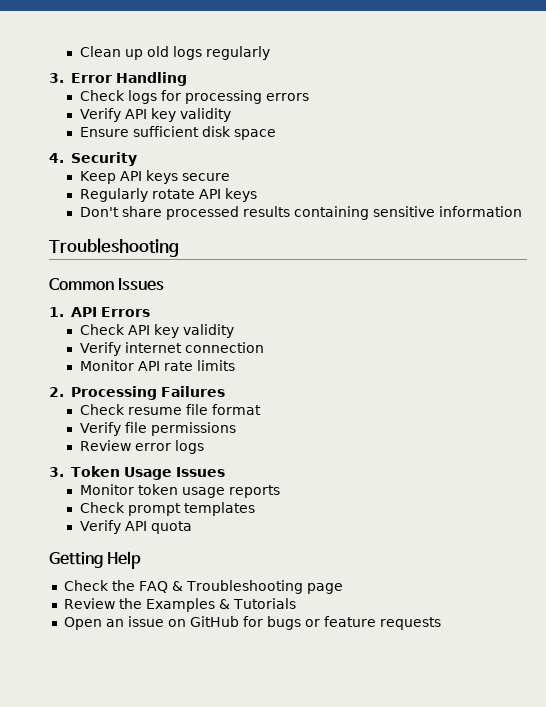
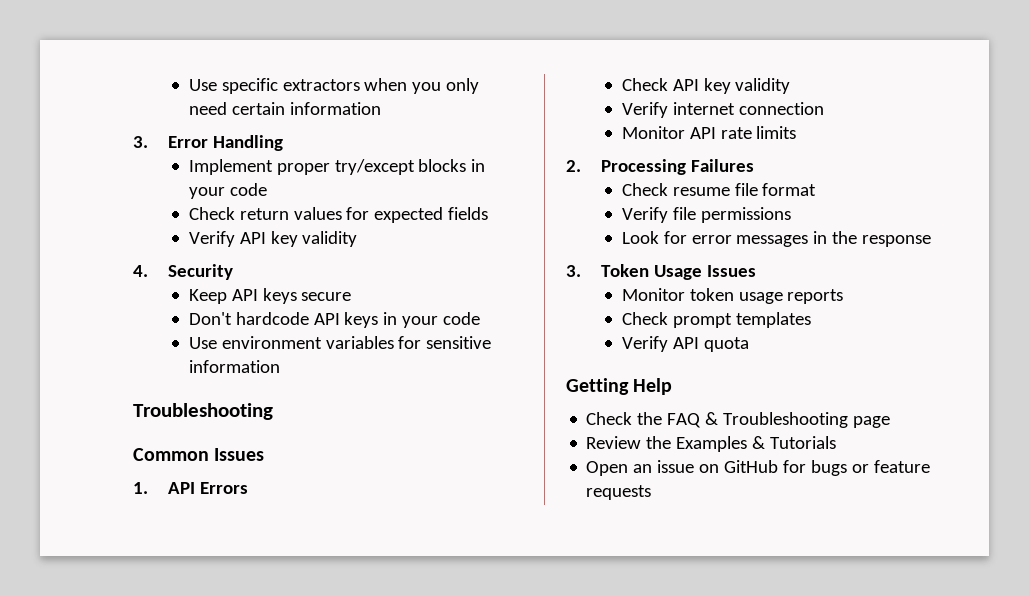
- Clean up old logs regularly
+ Use specific extractors when you only need certain information
  3. Error Handling
- Check logs for processing errors
+ Implement proper try/except blocks in your code
+ Check return values for expected fields
- Ensure sufficient disk space
- Regularly rotate API keys
- Don't share processed results containing sensitive information
+ Don't hardcode API keys in your code
+ Use environment variables for sensitive information
- Review error logs
+ Look for error messages in the response

